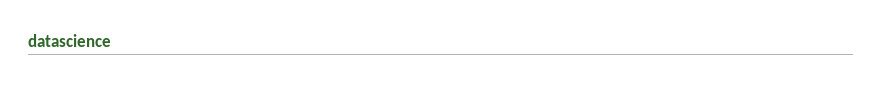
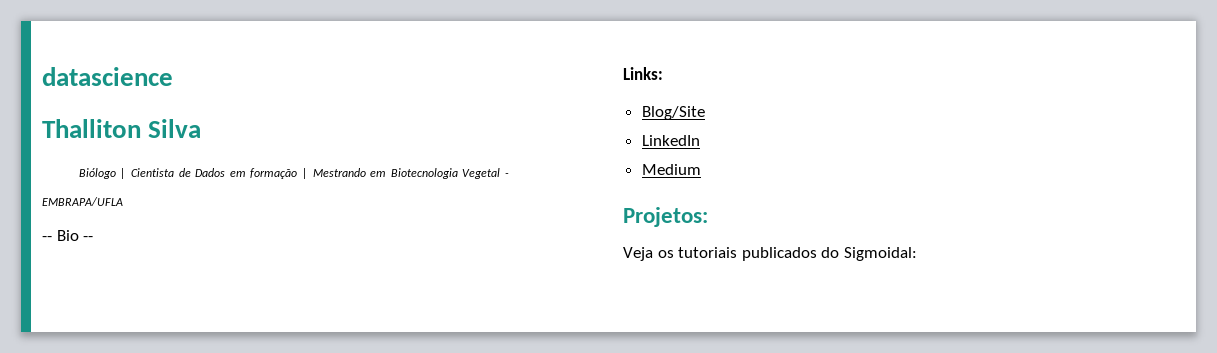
+ Thalliton Silva
+ Biólogo | Cientista de Dados em formação | Mestrando em Biotecnologia Vegetal - EMBRAPA/UFLA
+ -- Bio --
+ Links:
+ Blog/Site
+ LinkedIn
+ Medium
+ Projetos:
+ Veja os tutoriais publicados do Sigmoidal:

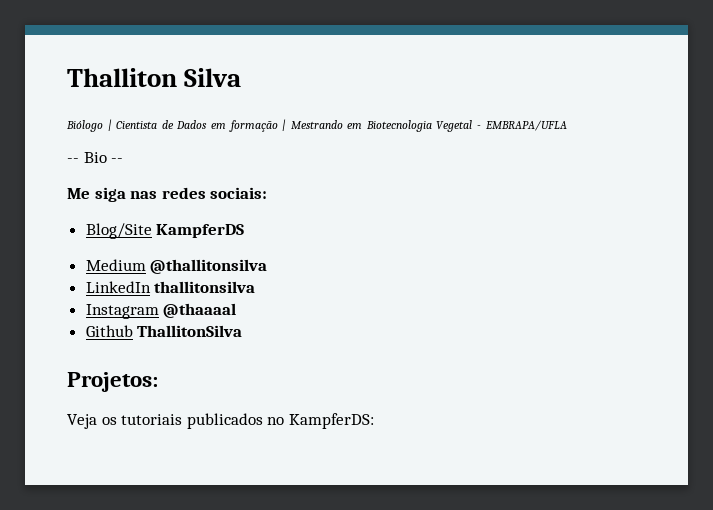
- datascience
- Links:
- Blog/Site
- LinkedIn
- Medium
+ Me siga nas redes sociais:
+ Blog/Site KampferDS
+ Medium @thallitonsilva
+ LinkedIn thallitonsilva
+ Instagram @thaaaal
+ Github ThallitonSilva
- Veja os tutoriais publicados do Sigmoidal:
+ Veja os tutoriais publicados no KampferDS:

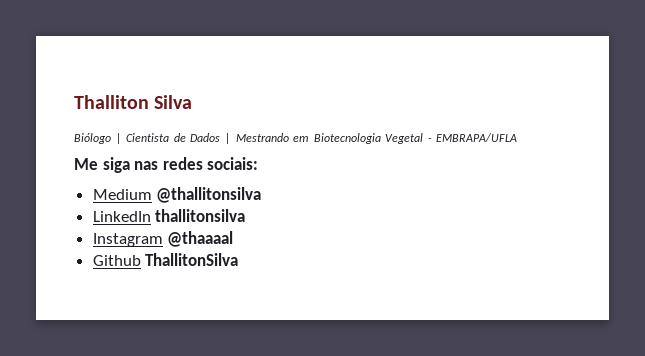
- Biólogo | Cientista de Dados em formação | Mestrando em Biotecnologia Vegetal - EMBRAPA/UFLA
+ Biólogo | Cientista de Dados | Mestrando em Biotecnologia Vegetal - EMBRAPA/UFLA
- -- Bio --
- Blog/Site KampferDS
- Projetos:
- Veja os tutoriais publicados no KampferDS:

